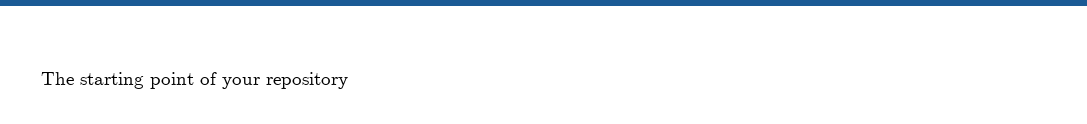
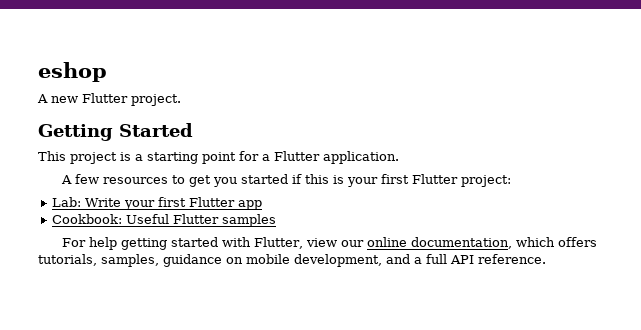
- The starting point of your repository
+ eshop
+ A new Flutter project.
+ Getting Started
+ This project is a starting point for a Flutter application.
+ A few resources to get you started if this is your first Flutter project:
+ Lab: Write your first Flutter app
+ Cookbook: Useful Flutter samples
+ For help getting started with Flutter, view our online documentation, which offers tutorials, samples, guidance on mobile development, and a full API reference.

